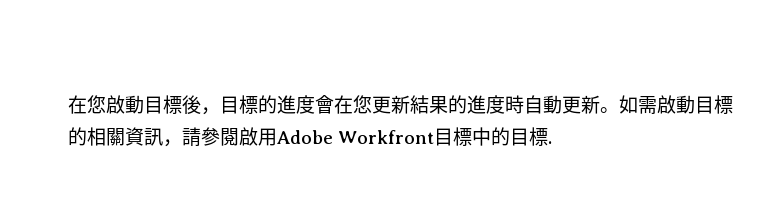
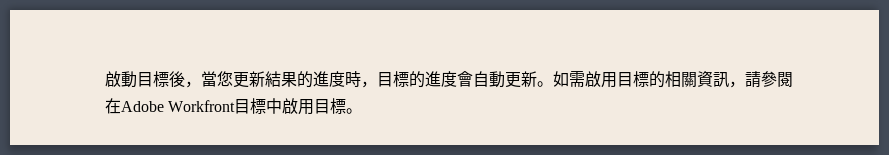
- 在您啟動目標後，目標的進度會在您更新結果的進度時自動更新。
+ 啟動目標後，當您更新結果的進度時，目標的進度會自動更新。
- 如需啟動目標的相關資訊，請參閱啟用Adobe Workfront目標中的目標.
+ 如需啟用目標的相關資訊，請參閱在Adobe Workfront目標中啟用目標。

